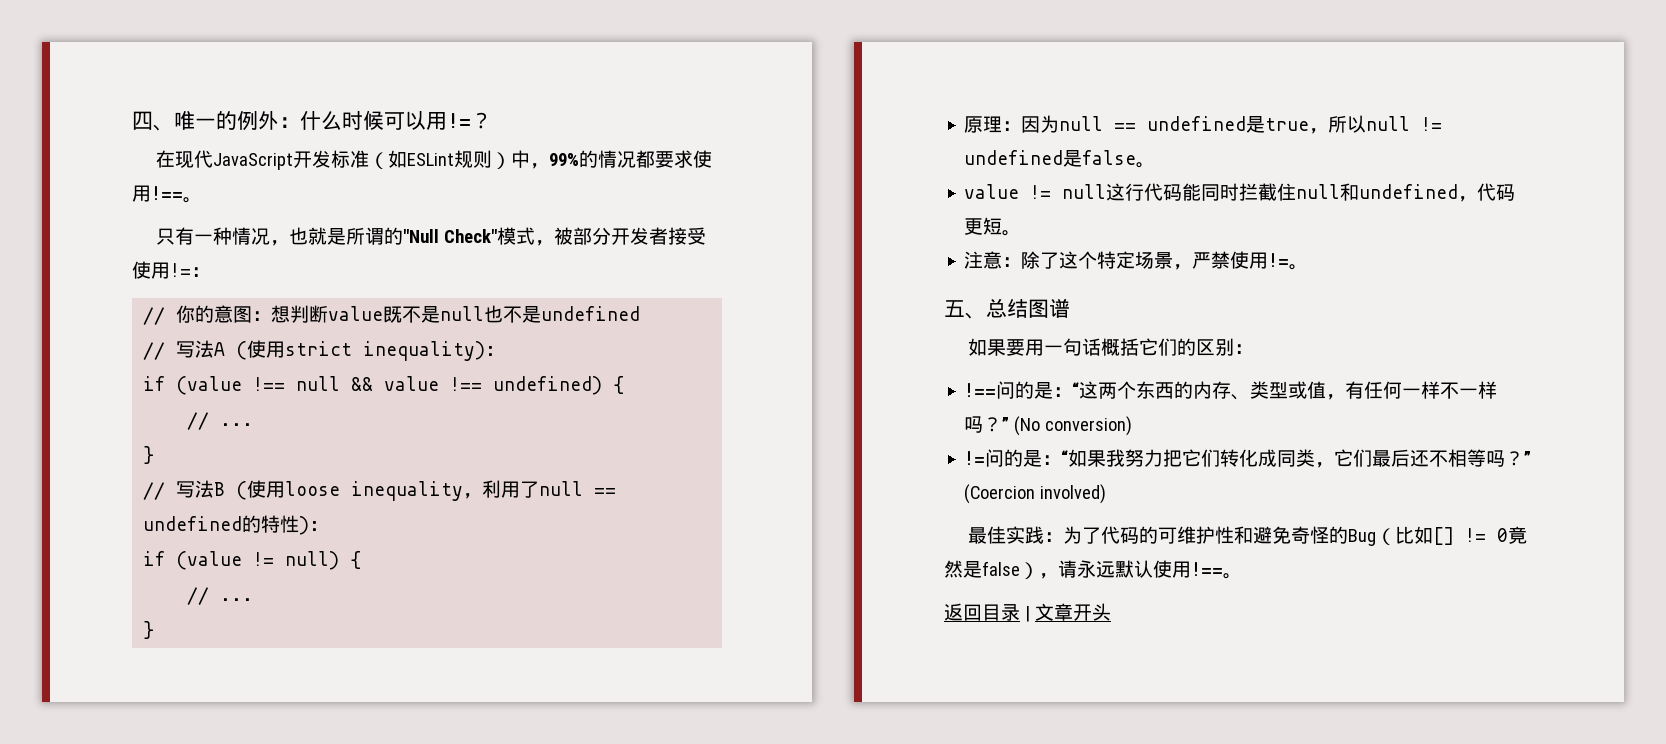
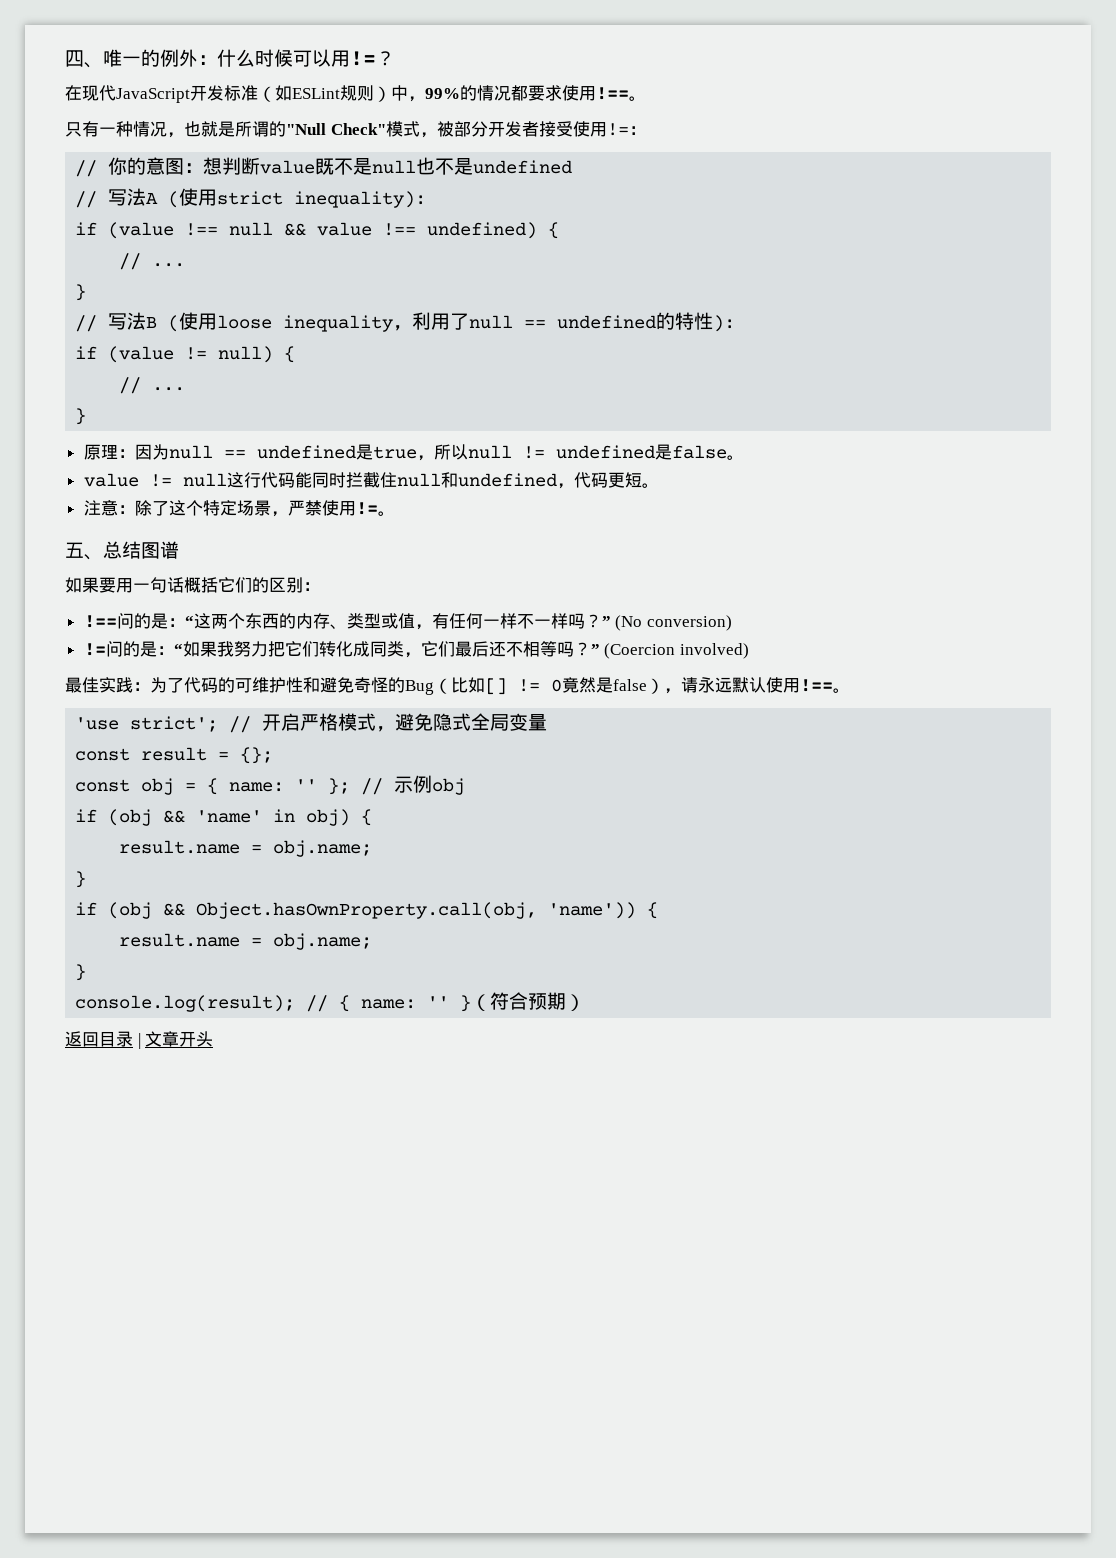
+ 'use strict'; // 开启严格模式，避免隐式全局变量
+ const result = {};
+ const obj = { name: '' }; // 示例obj
+ if (obj && 'name' in obj) {
+ result.name = obj.name;
+ }
+ if (obj && Object.hasOwnProperty.call(obj, 'name')) {
+ result.name = obj.name;
+ }
+ console.log(result); // { name: '' }（符合预期）

